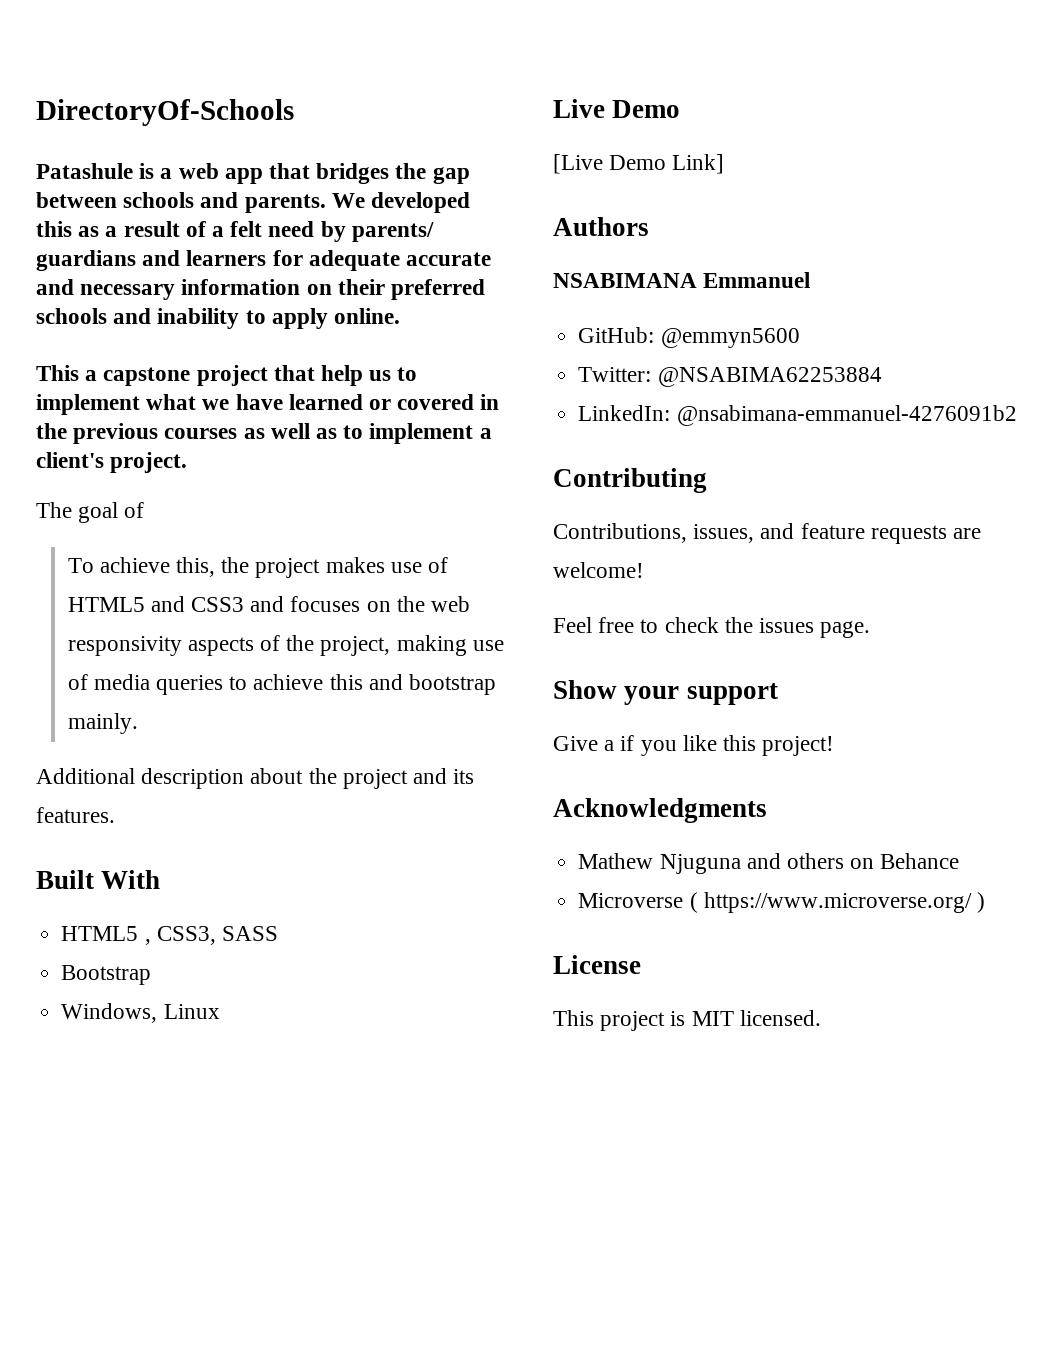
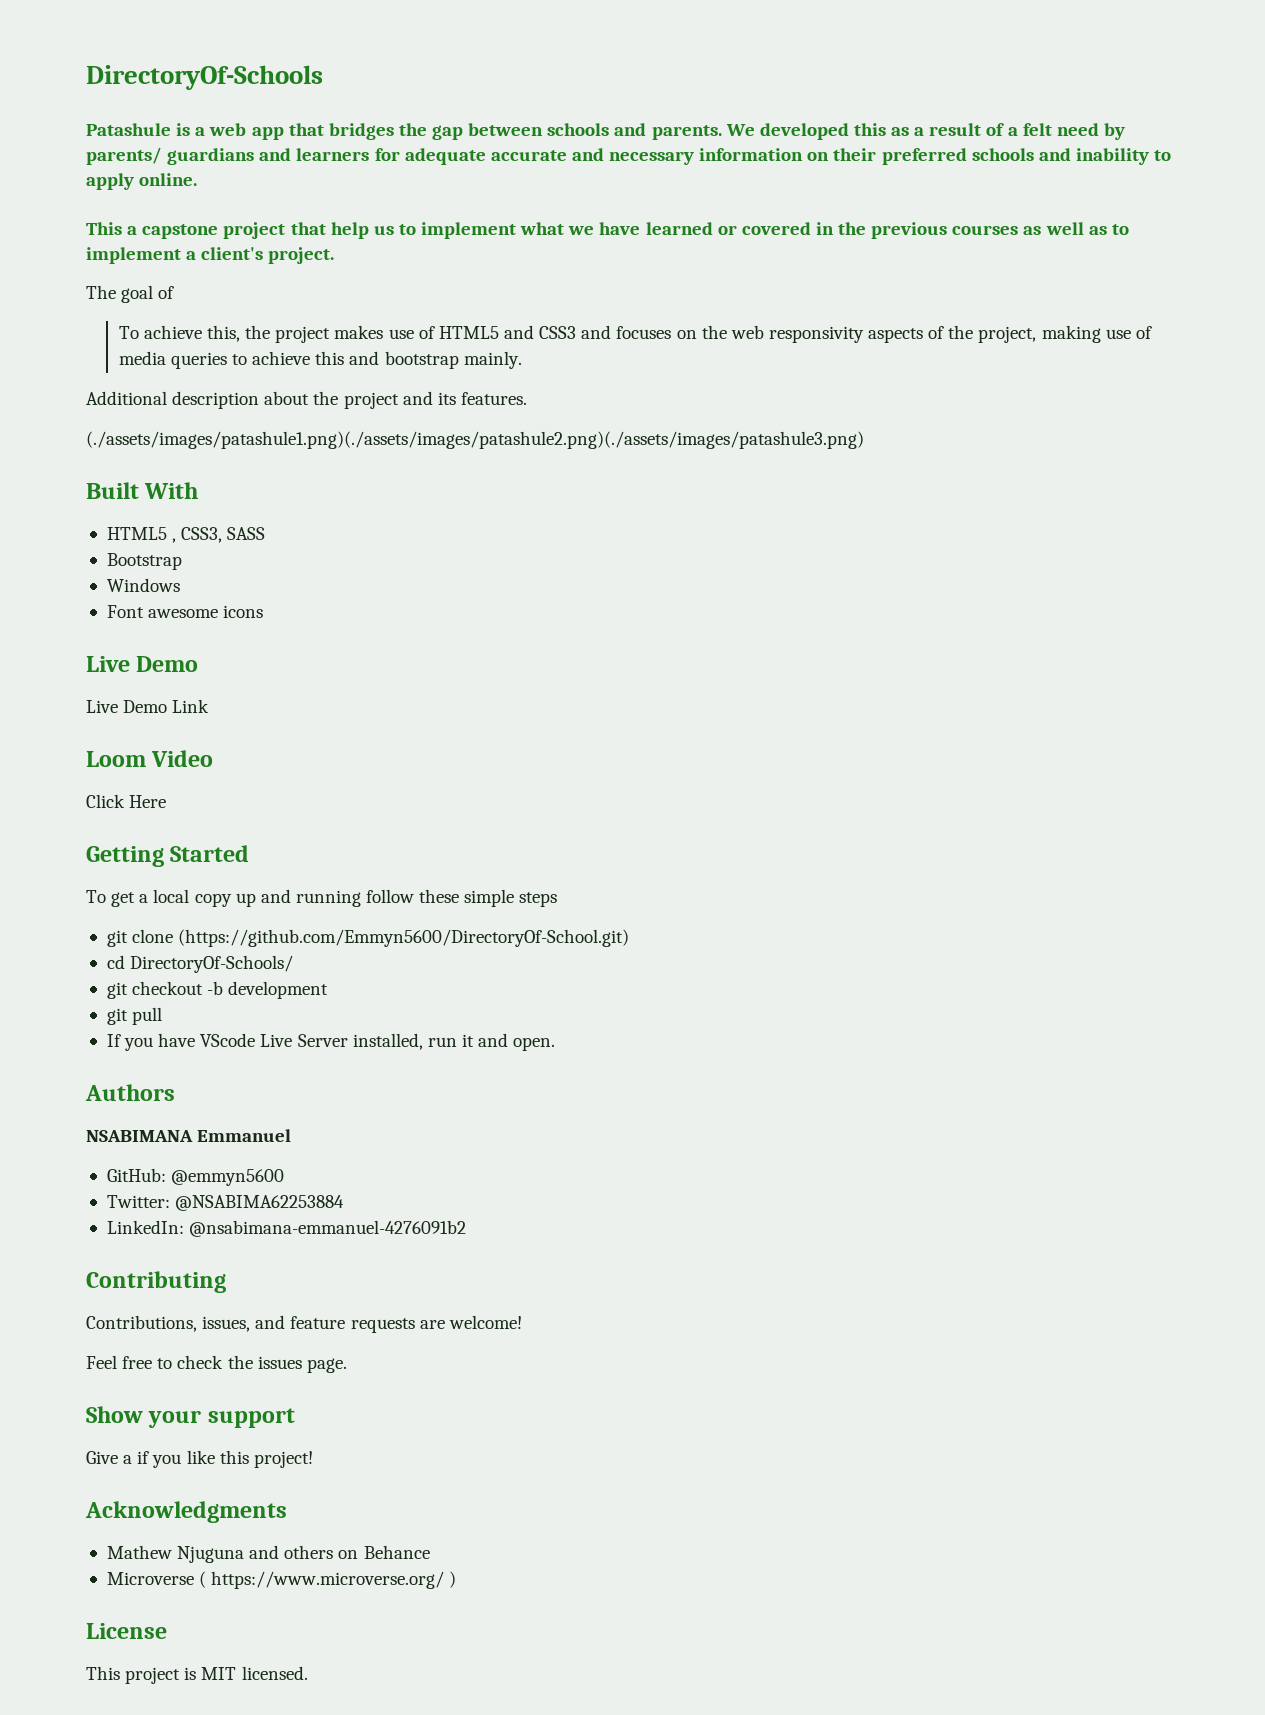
+ (./assets/images/patashule1.png)(./assets/images/patashule2.png)(./assets/images/patashule3.png)
- Windows, Linux
+ Windows
+ Font awesome icons
  Live Demo
- [Live Demo Link]
+ Live Demo Link
+ Loom Video
+ Click Here
+ Getting Started
+ To get a local copy up and running follow these simple steps
+ git clone (https://github.com/Emmyn5600/DirectoryOf-School.git)
+ cd DirectoryOf-Schools/
+ git checkout -b development
+ git pull
+ If you have VScode Live Server installed, run it and open.

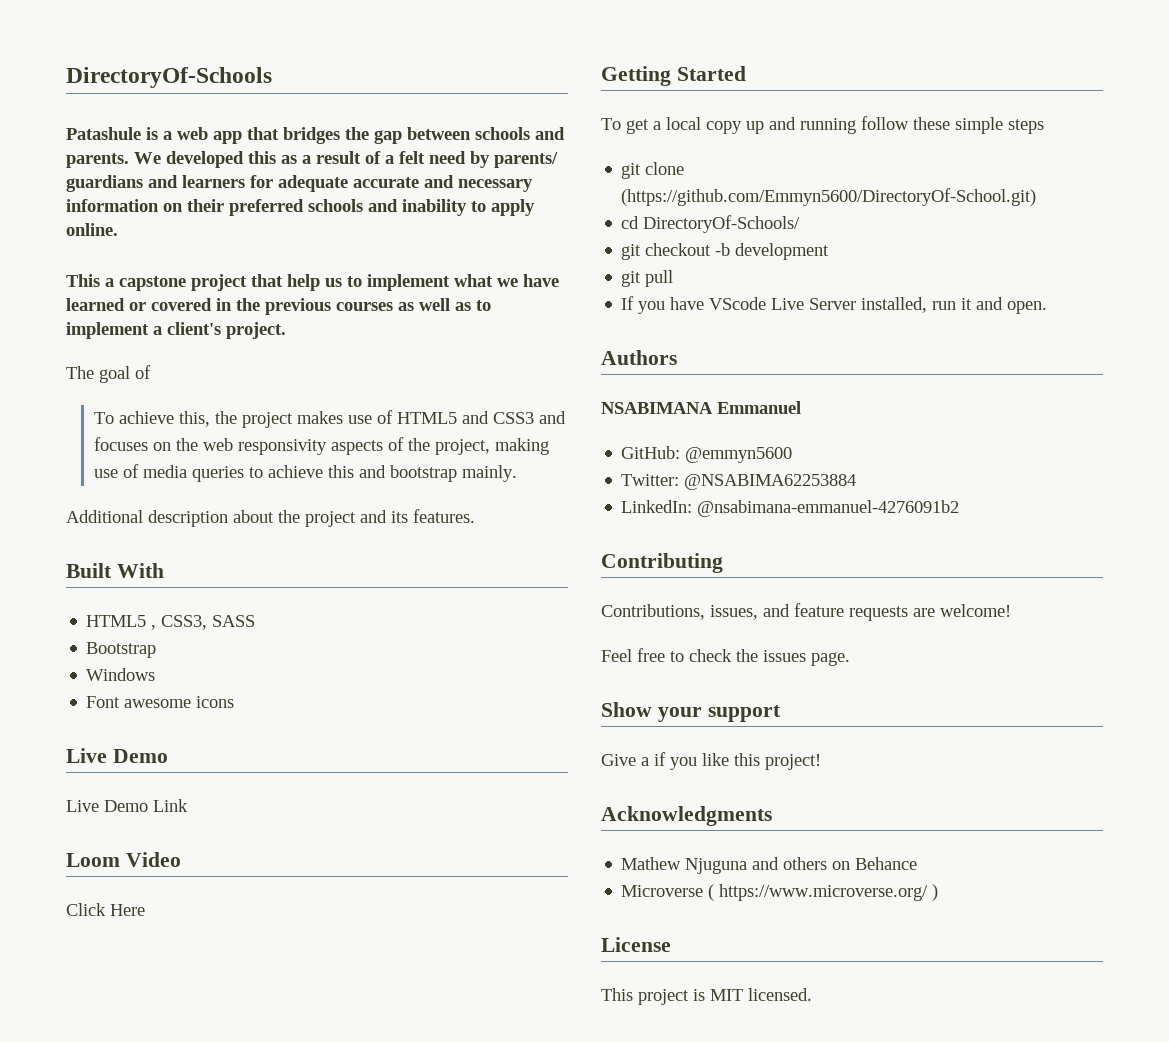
- (./assets/images/patashule1.png)(./assets/images/patashule2.png)(./assets/images/patashule3.png)

